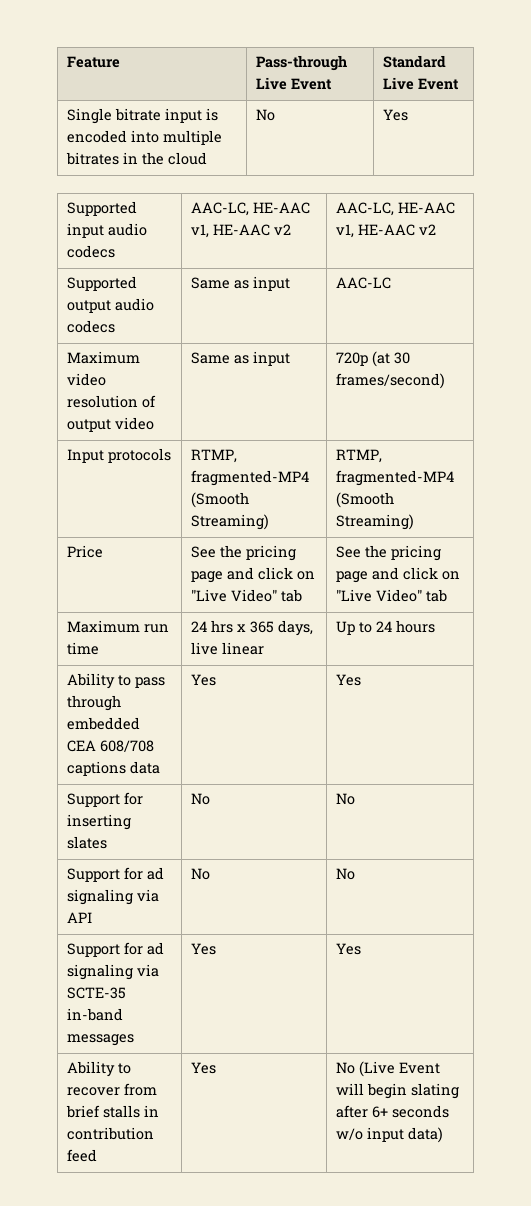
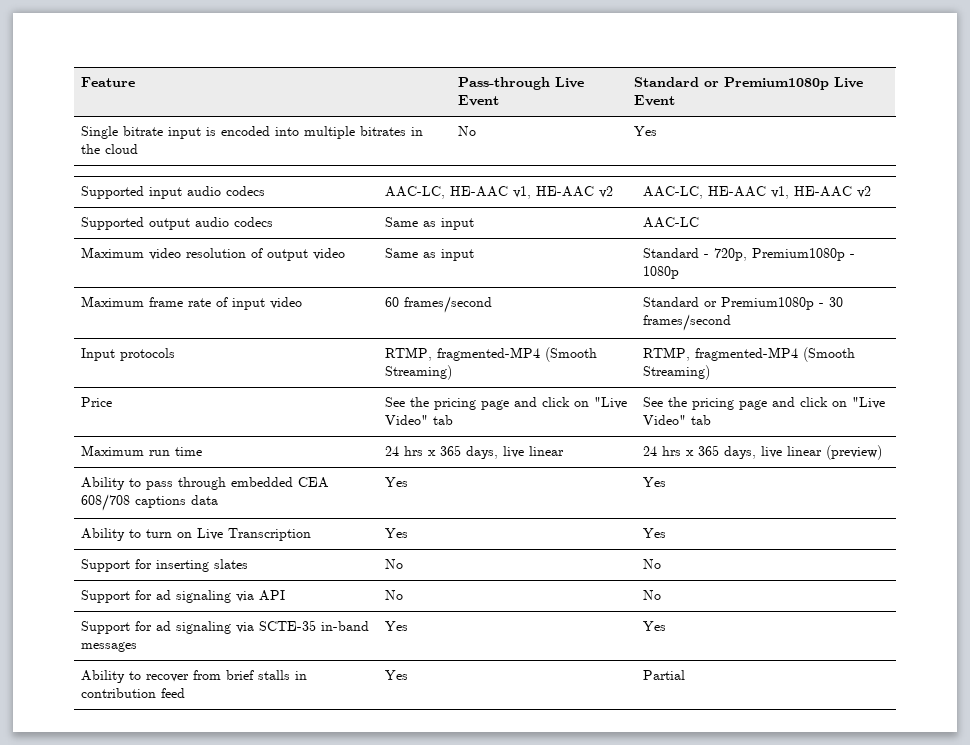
- Feature | Pass-through Live Event | Standard Live Event
+ Feature | Pass-through Live Event | Standard or Premium1080p Live Event
- Maximum video resolution of output video | Same as input | 720p (at 30 frames/second)
+ Maximum video resolution of output video | Same as input | Standard - 720p, Premium1080p - 1080p
+ Maximum frame rate of input video | 60 frames/second | Standard or Premium1080p - 30 frames/second
- Maximum run time | 24 hrs x 365 days, live linear | Up to 24 hours
+ Maximum run time | 24 hrs x 365 days, live linear | 24 hrs x 365 days, live linear (preview)
+ Ability to turn on Live Transcription | Yes | Yes
- Ability to recover from brief stalls in contribution feed | Yes | No (Live Event will begin slating after 6+ seconds w/o input data)
+ Ability to recover from brief stalls in contribution feed | Yes | Partial

